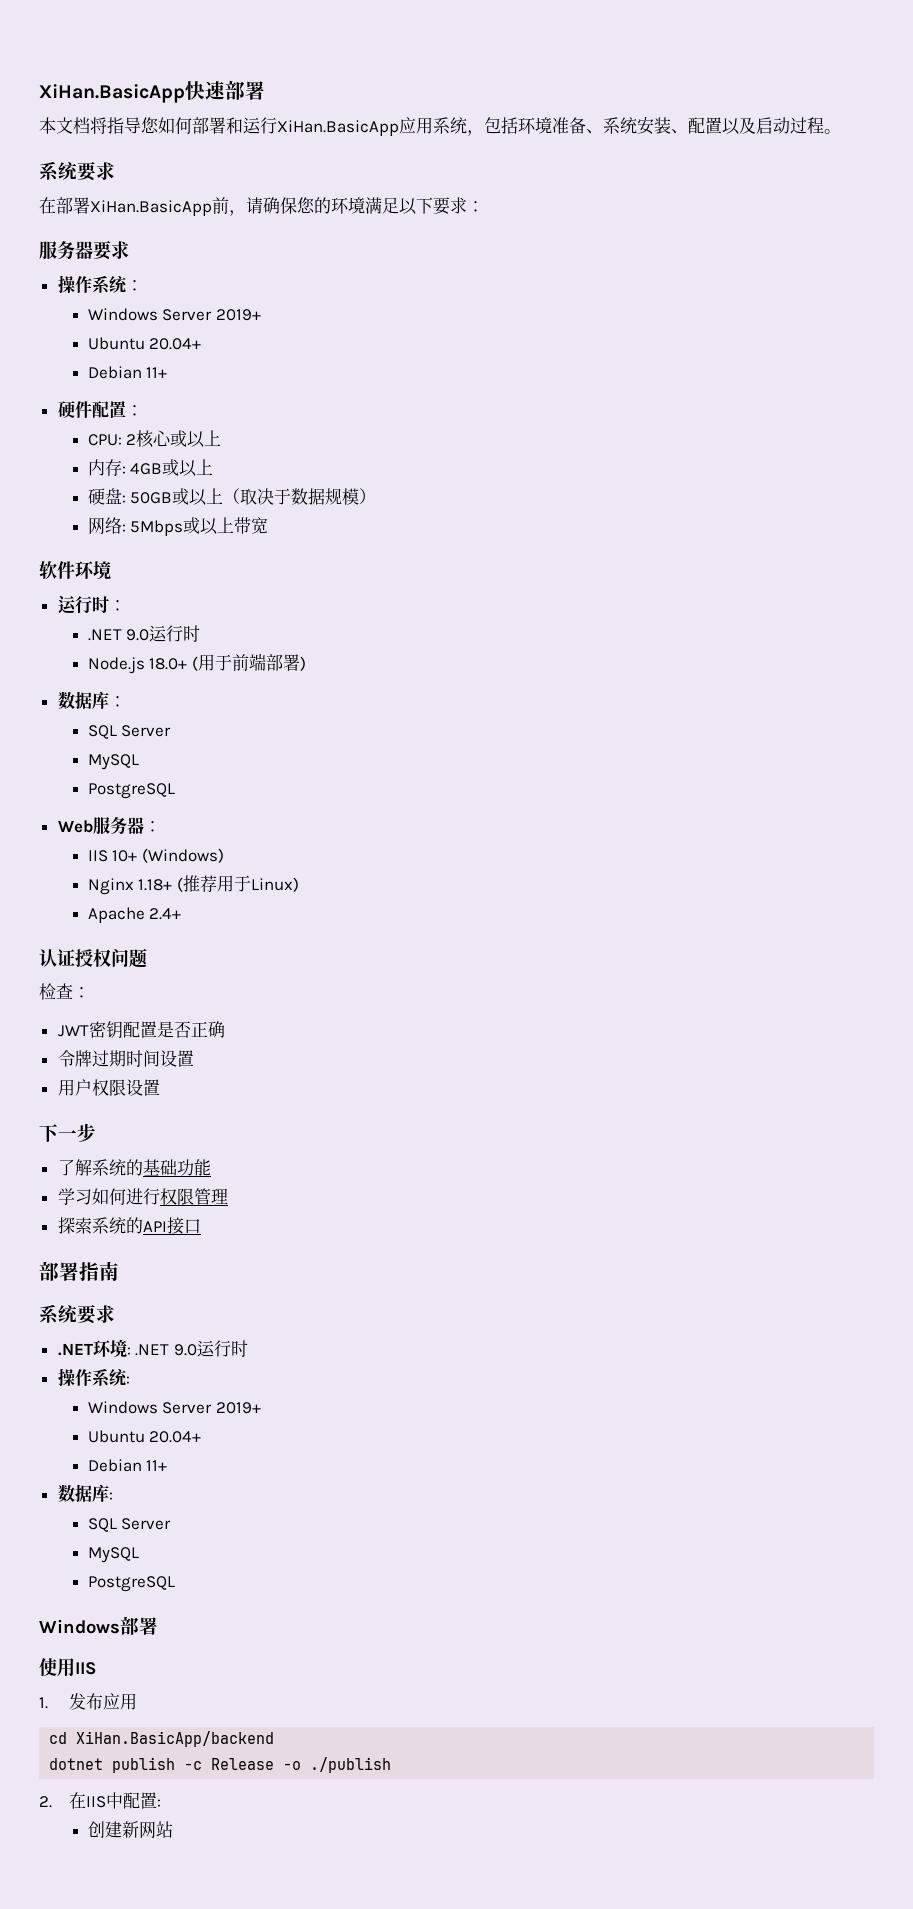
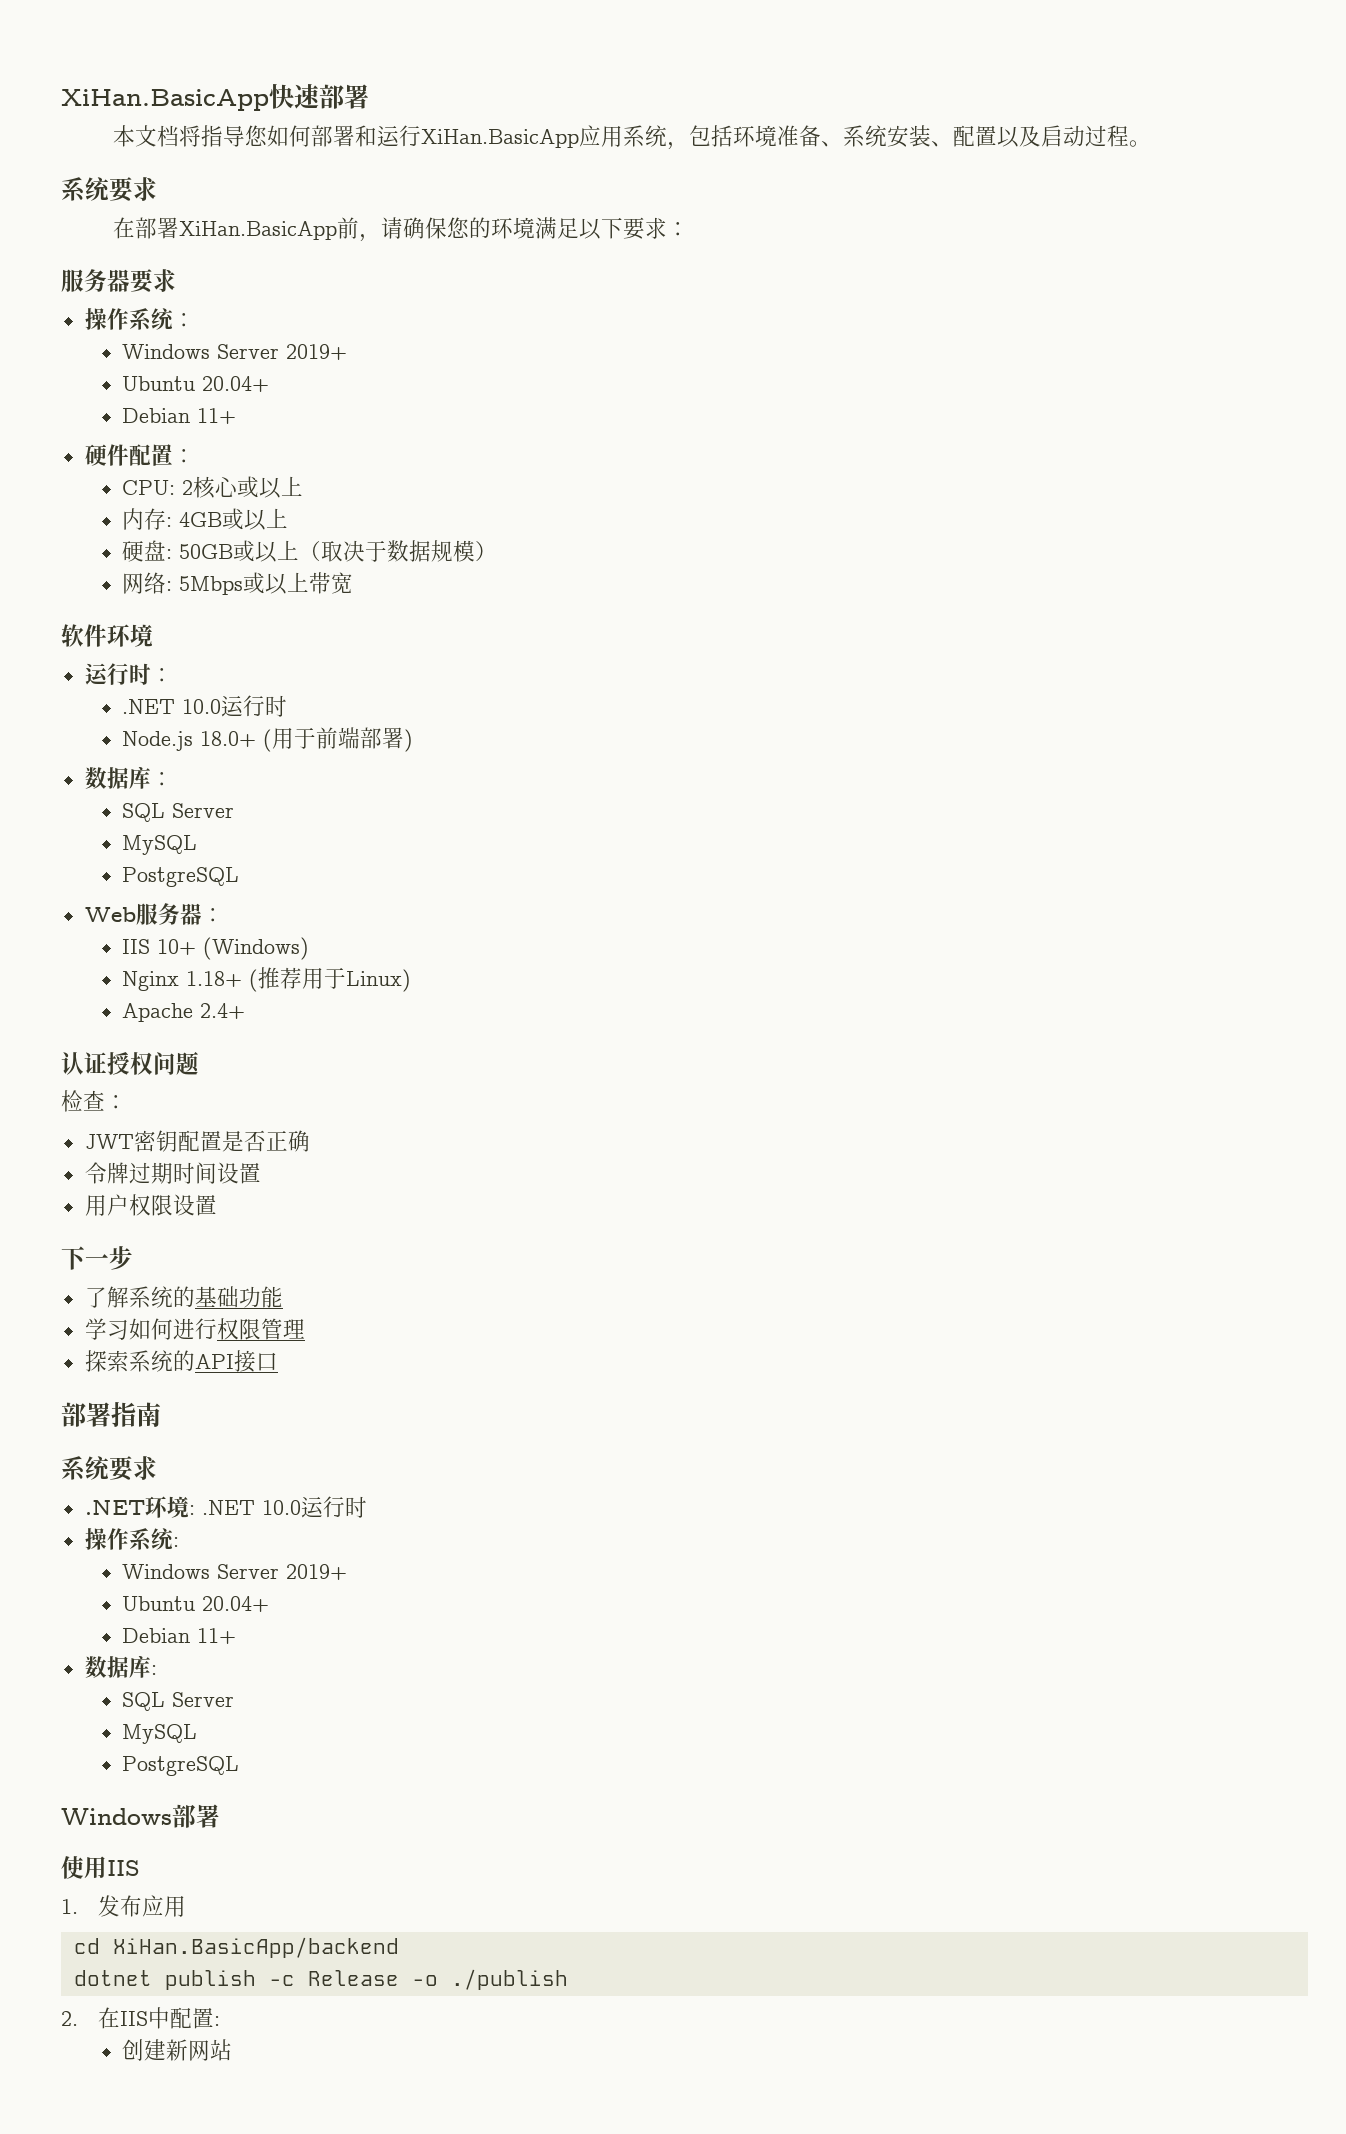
  运行时：
- .NET 9.0运行时
+ .NET 10.0运行时
- .NET环境: .NET 9.0运行时
+ .NET环境: .NET 10.0运行时

